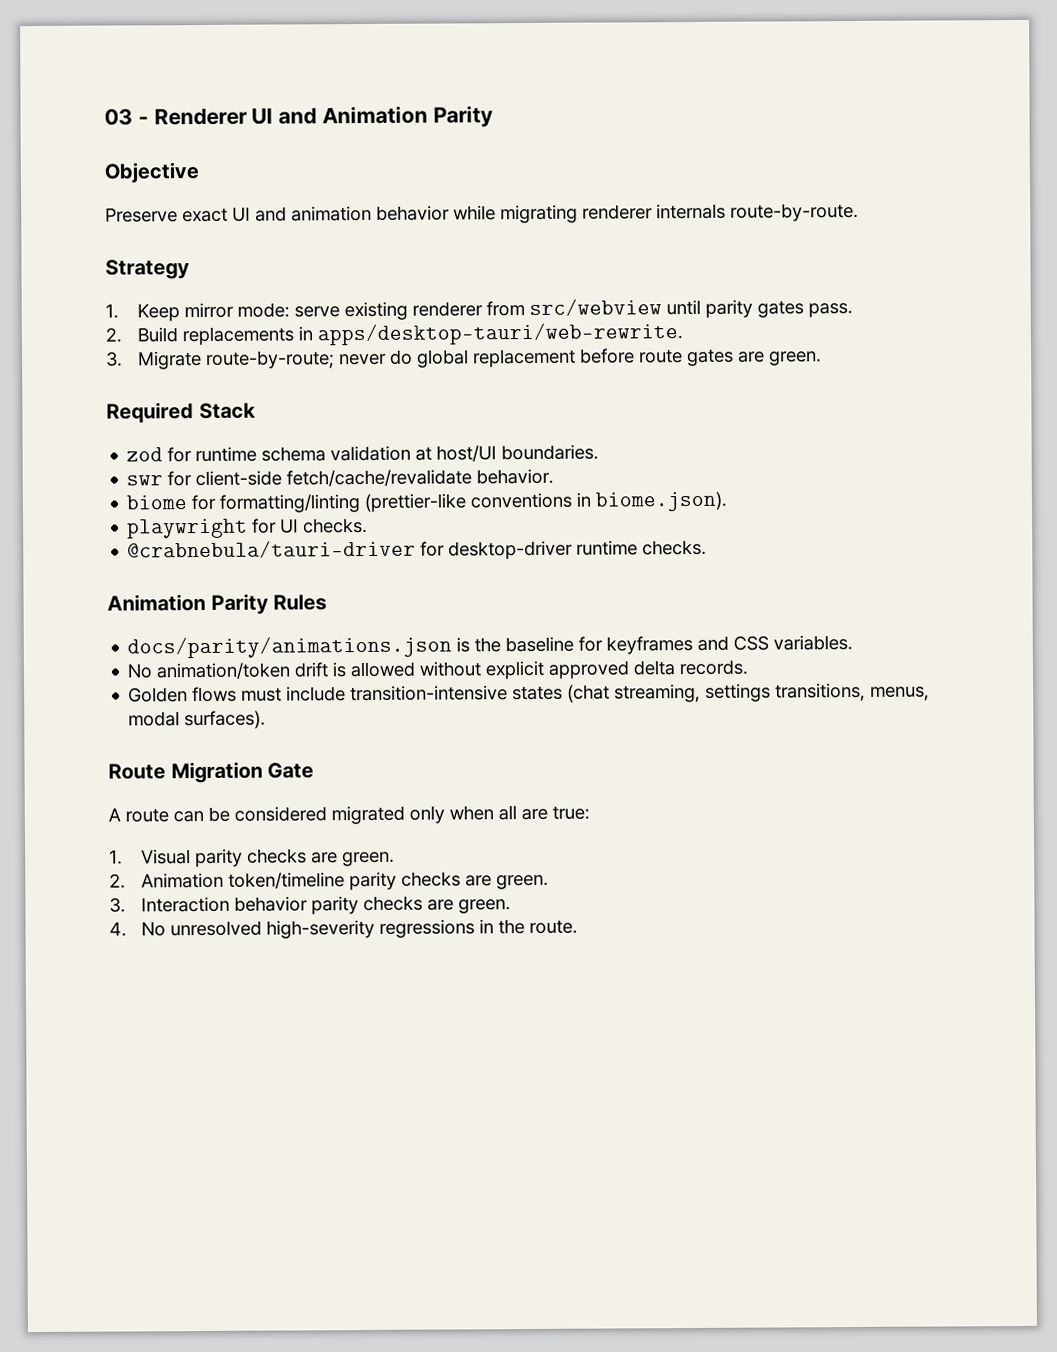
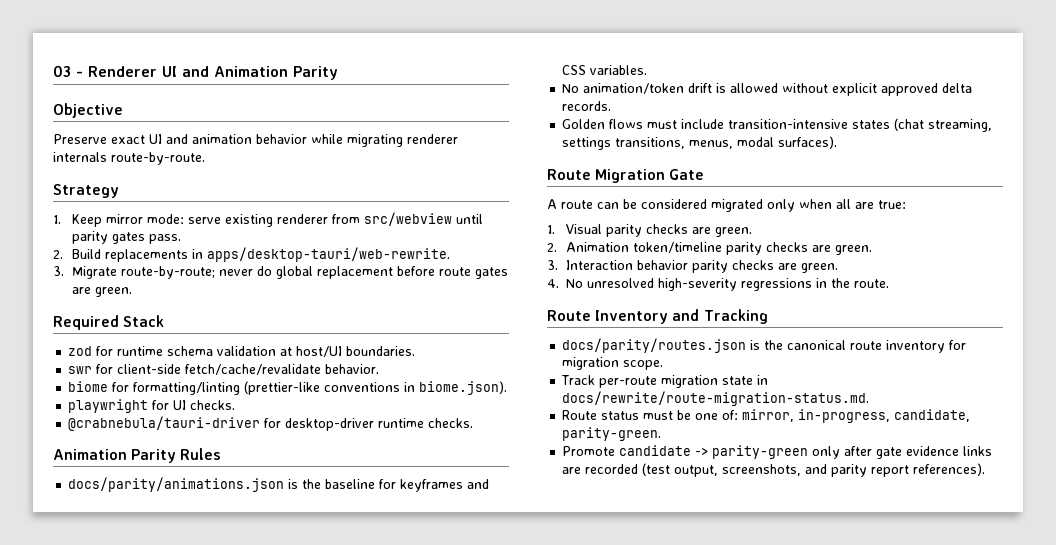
+ Route Inventory and Tracking
+ docs/parity/routes.json is the canonical route inventory for migration scope.
+ Track per-route migration state in docs/rewrite/route-migration-status.md.
+ Route status must be one of: mirror, in-progress, candidate, parity-green.
+ Promote candidate -> parity-green only after gate evidence links are recorded (test output, screenshots, and parity report references).

